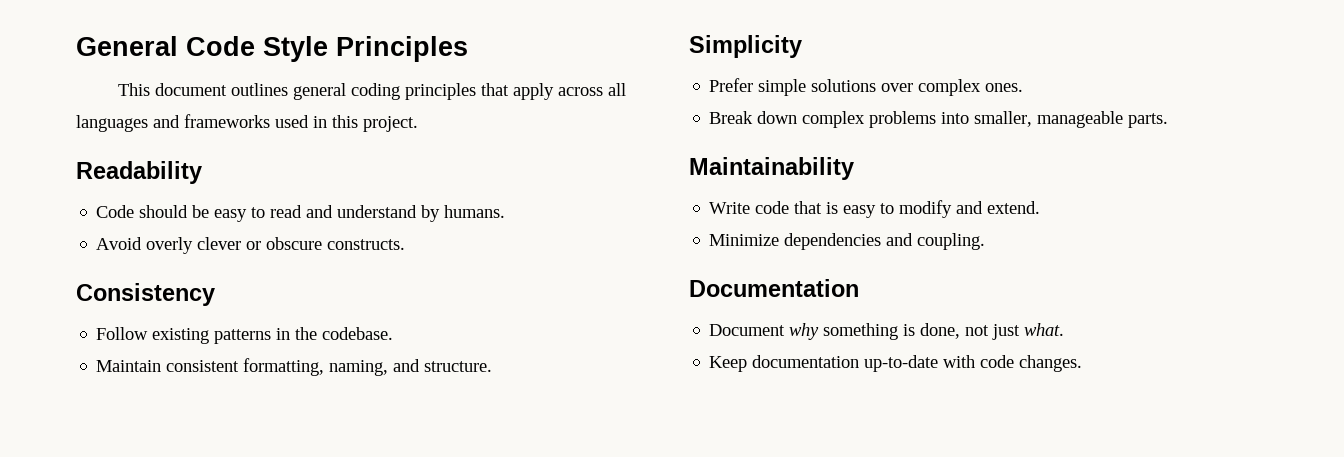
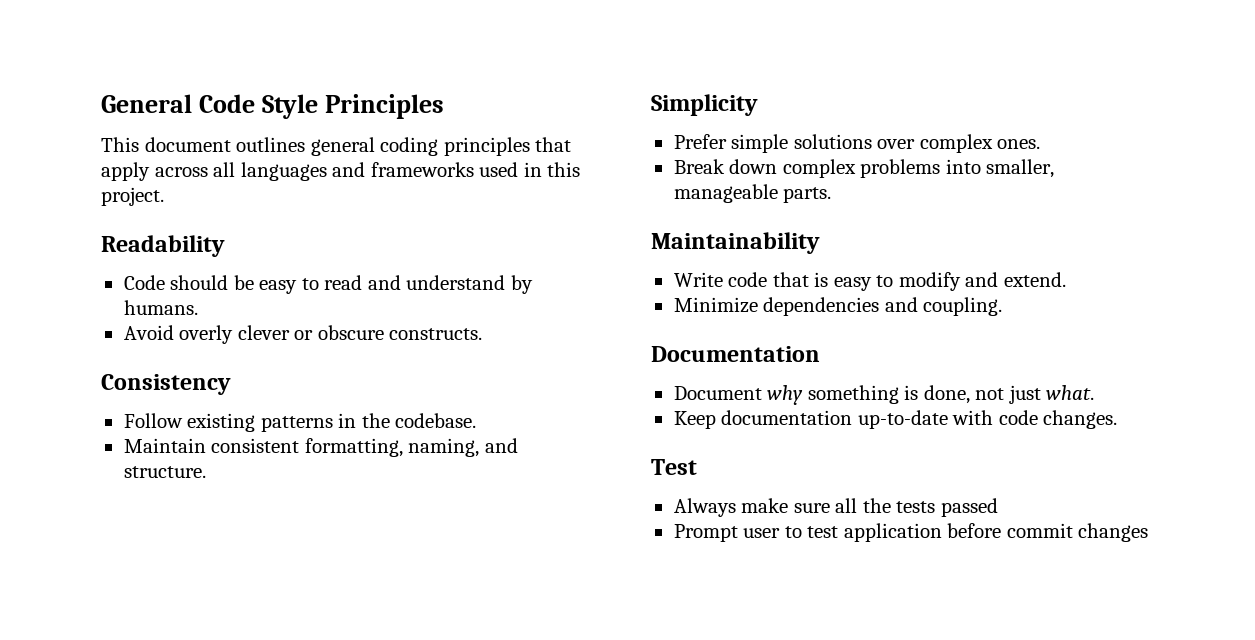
+ Test
+ Always make sure all the tests passed
+ Prompt user to test application before commit changes

